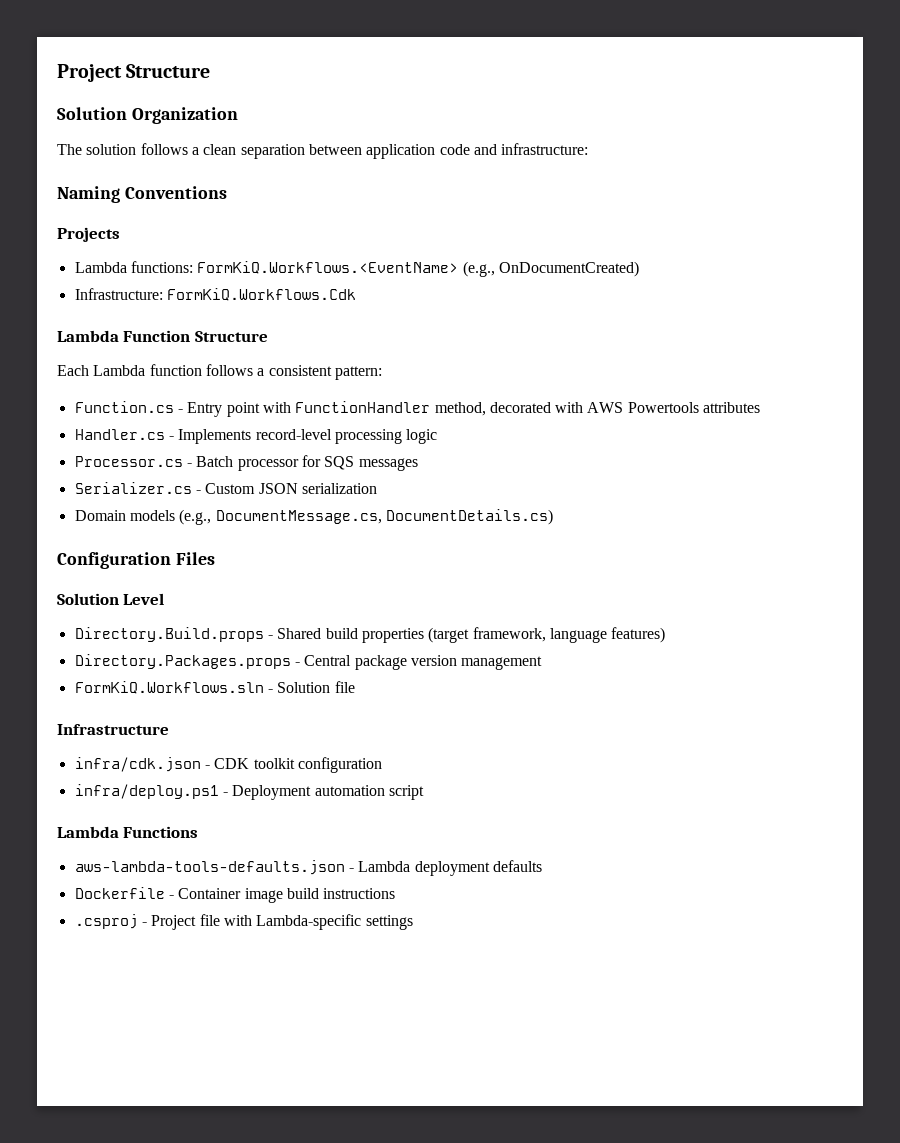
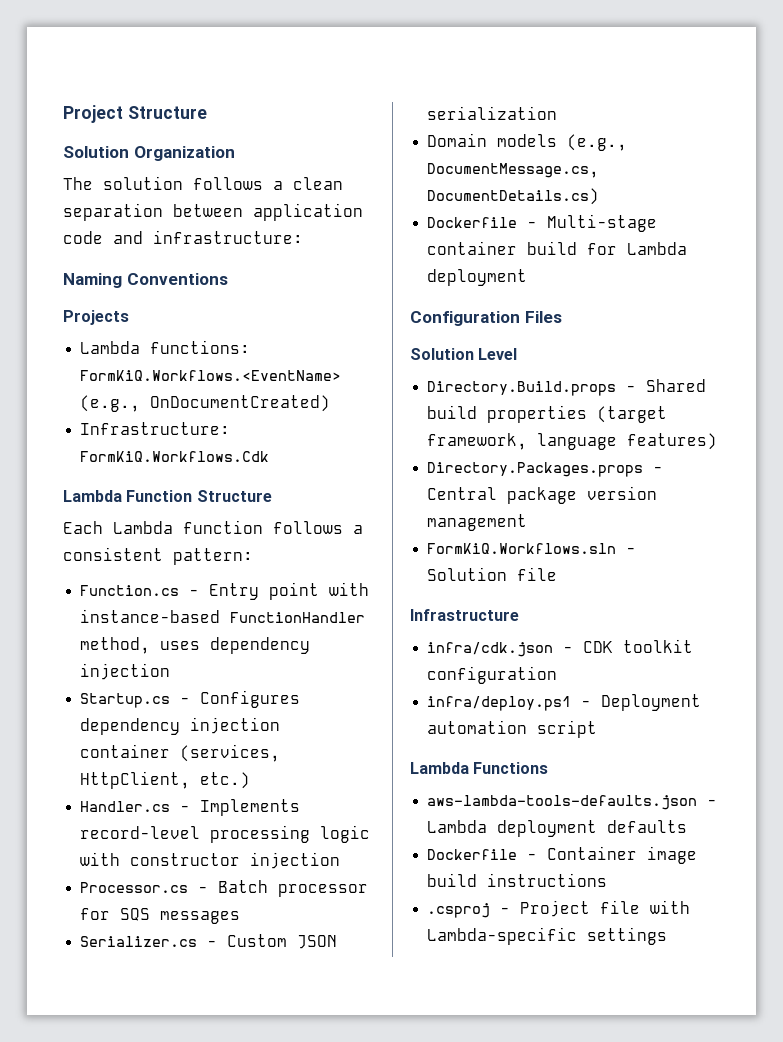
- Function.cs - Entry point with FunctionHandler method, decorated with AWS Powertools attributes
+ Function.cs - Entry point with instance-based FunctionHandler method, uses dependency injection
+ Startup.cs - Configures dependency injection container (services, HttpClient, etc.)
- Handler.cs - Implements record-level processing logic
+ Handler.cs - Implements record-level processing logic with constructor injection
+ Dockerfile - Multi-stage container build for Lambda deployment

